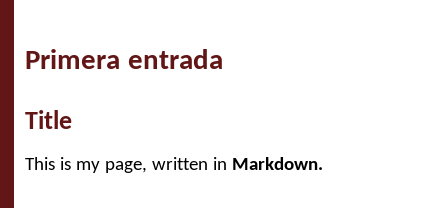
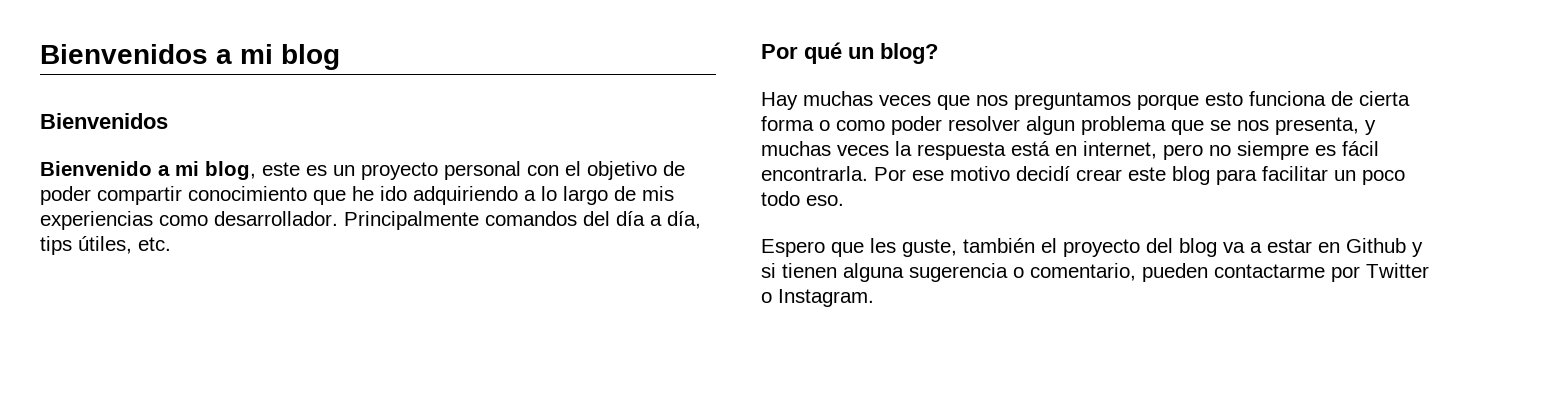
- Primera entrada
- Title
- This is my page, written in Markdown.
+ Bienvenidos a mi blog
+ Bienvenidos
+ Bienvenido a mi blog, este es un proyecto personal con el objetivo de poder compartir conocimiento que he ido adquiriendo a lo largo de mis experiencias como desarrollador. Principalmente comandos del día a día, tips útiles, etc.
+ Por qué un blog?
+ Hay muchas veces que nos preguntamos porque esto funciona de cierta forma o como poder resolver algun problema que se nos presenta, y muchas veces la respuesta está en internet, pero no siempre es fácil encontrarla. Por ese motivo decidí crear este blog para facilitar un poco todo eso.
+ Espero que les guste, también el proyecto del blog va a estar en Github y si tienen alguna sugerencia o comentario, pueden contactarme por Twitter o Instagram.

